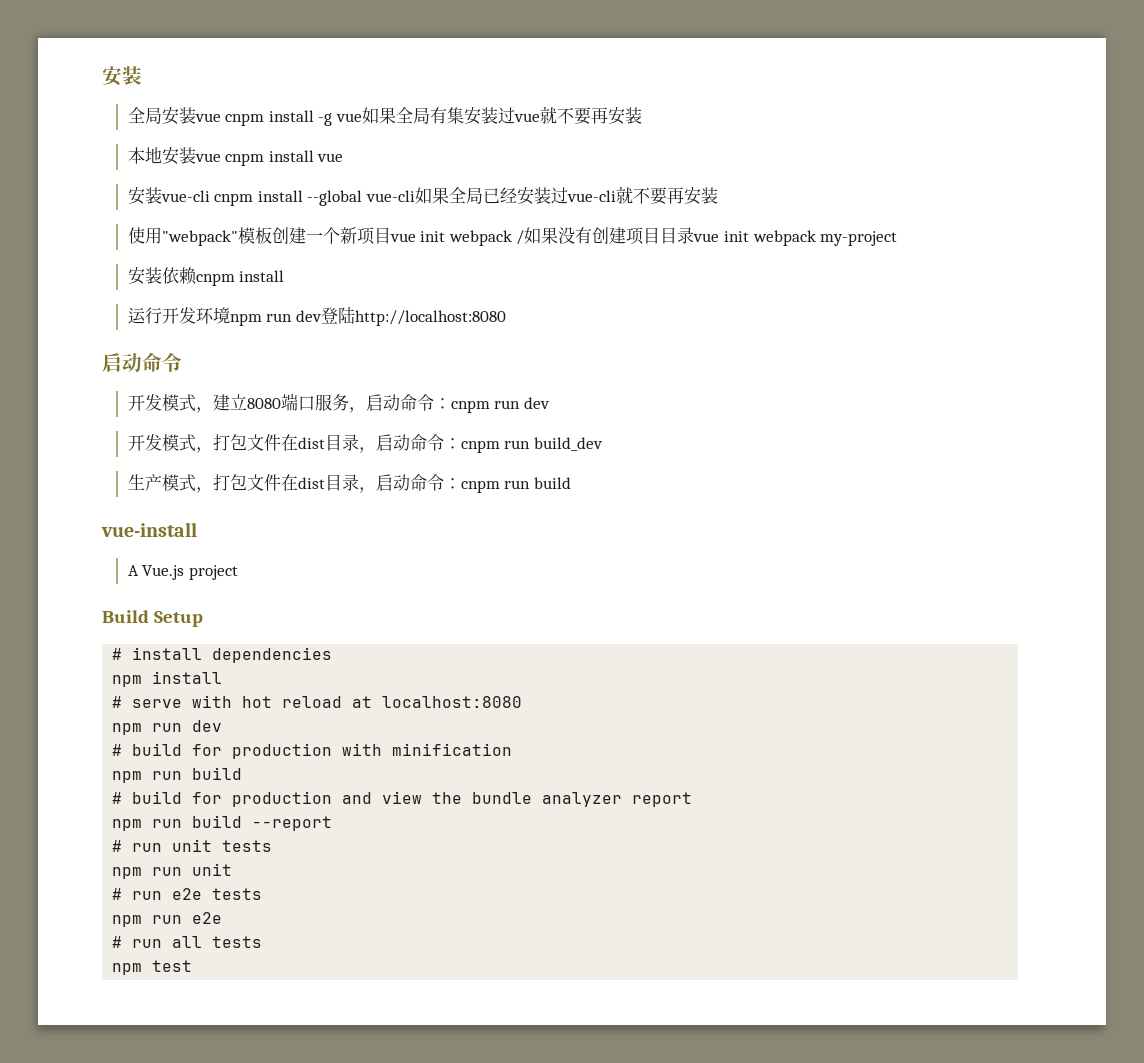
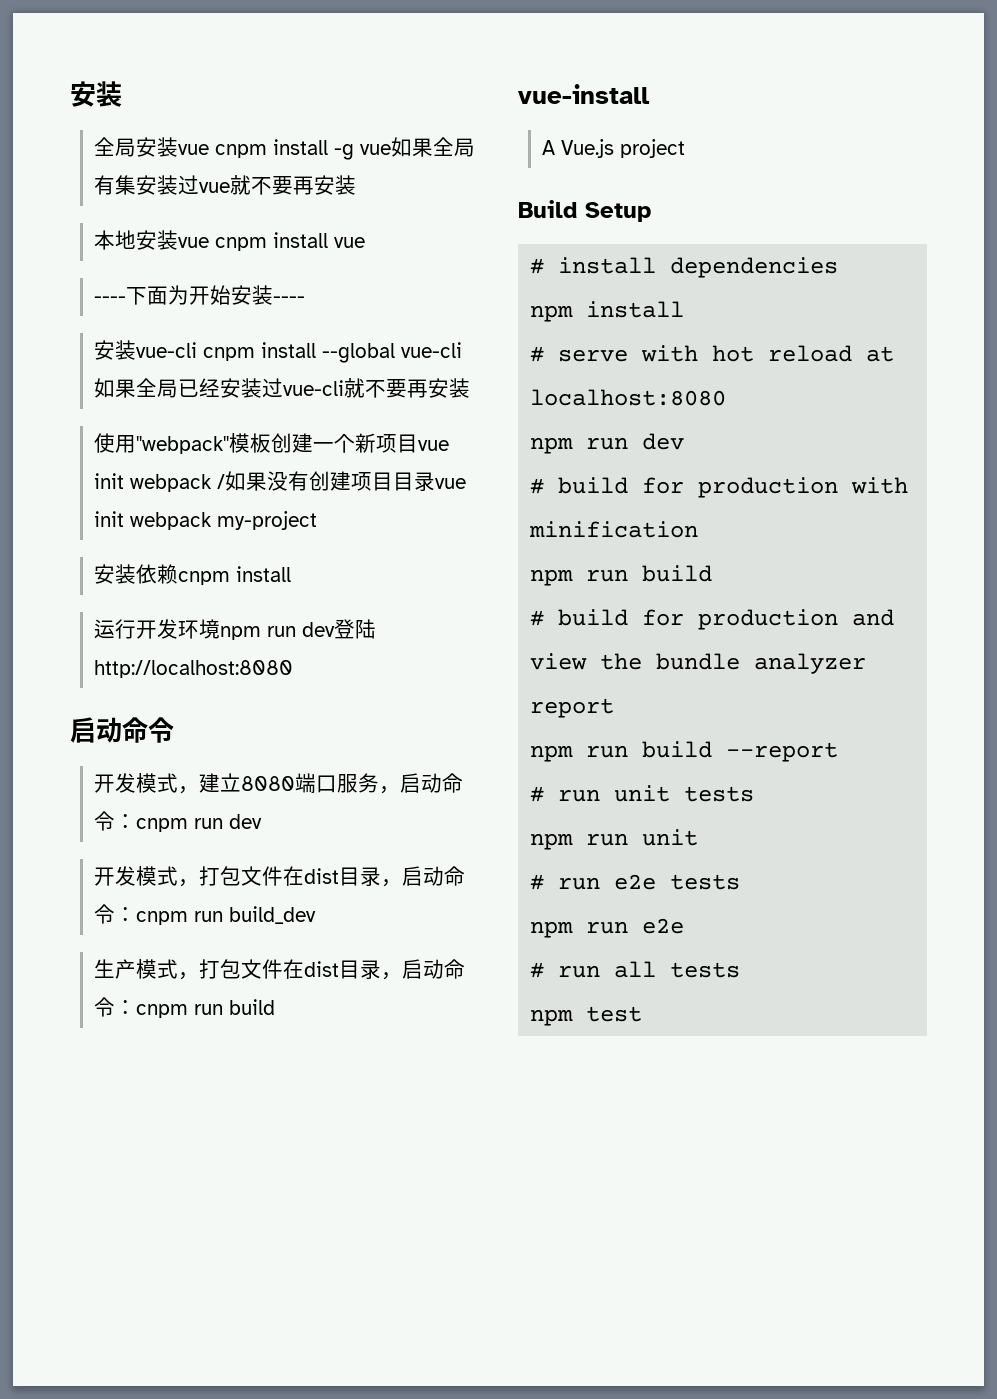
+ ----下面为开始安装----

